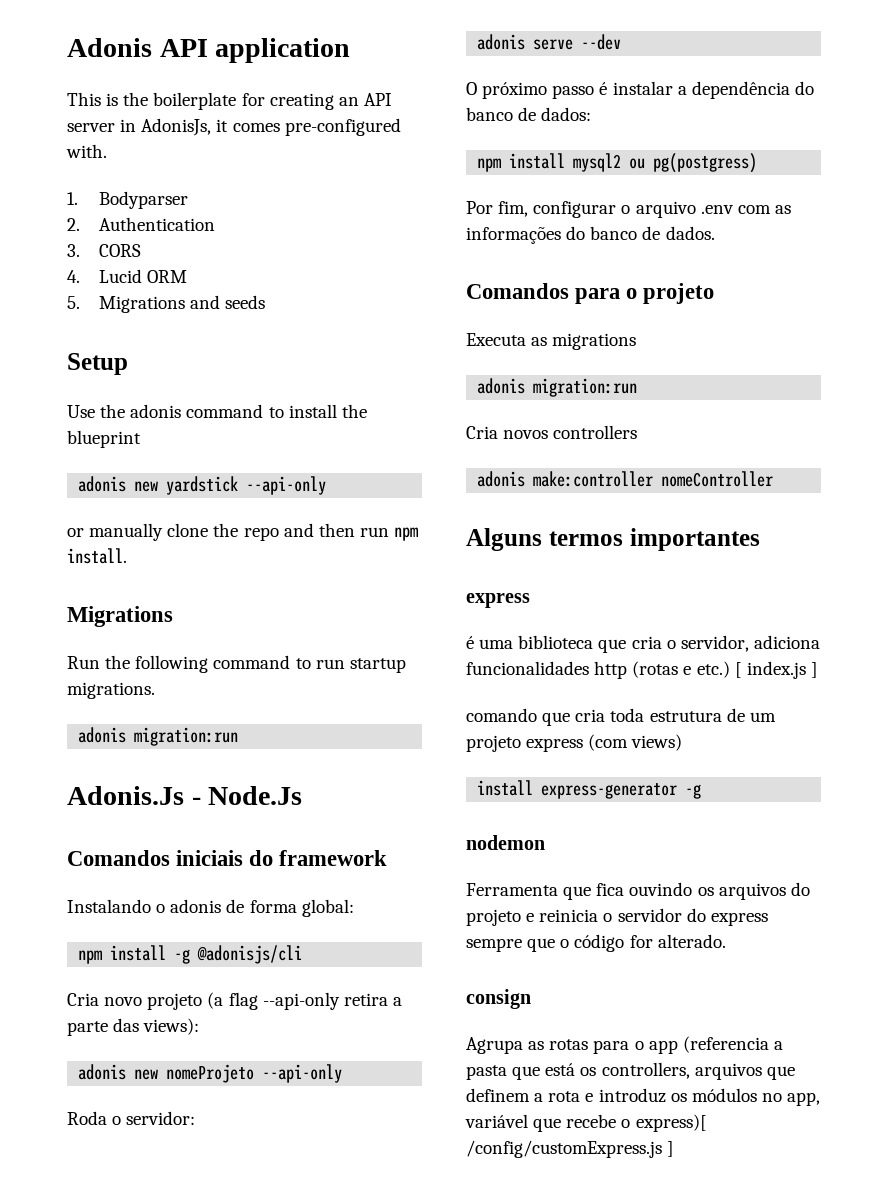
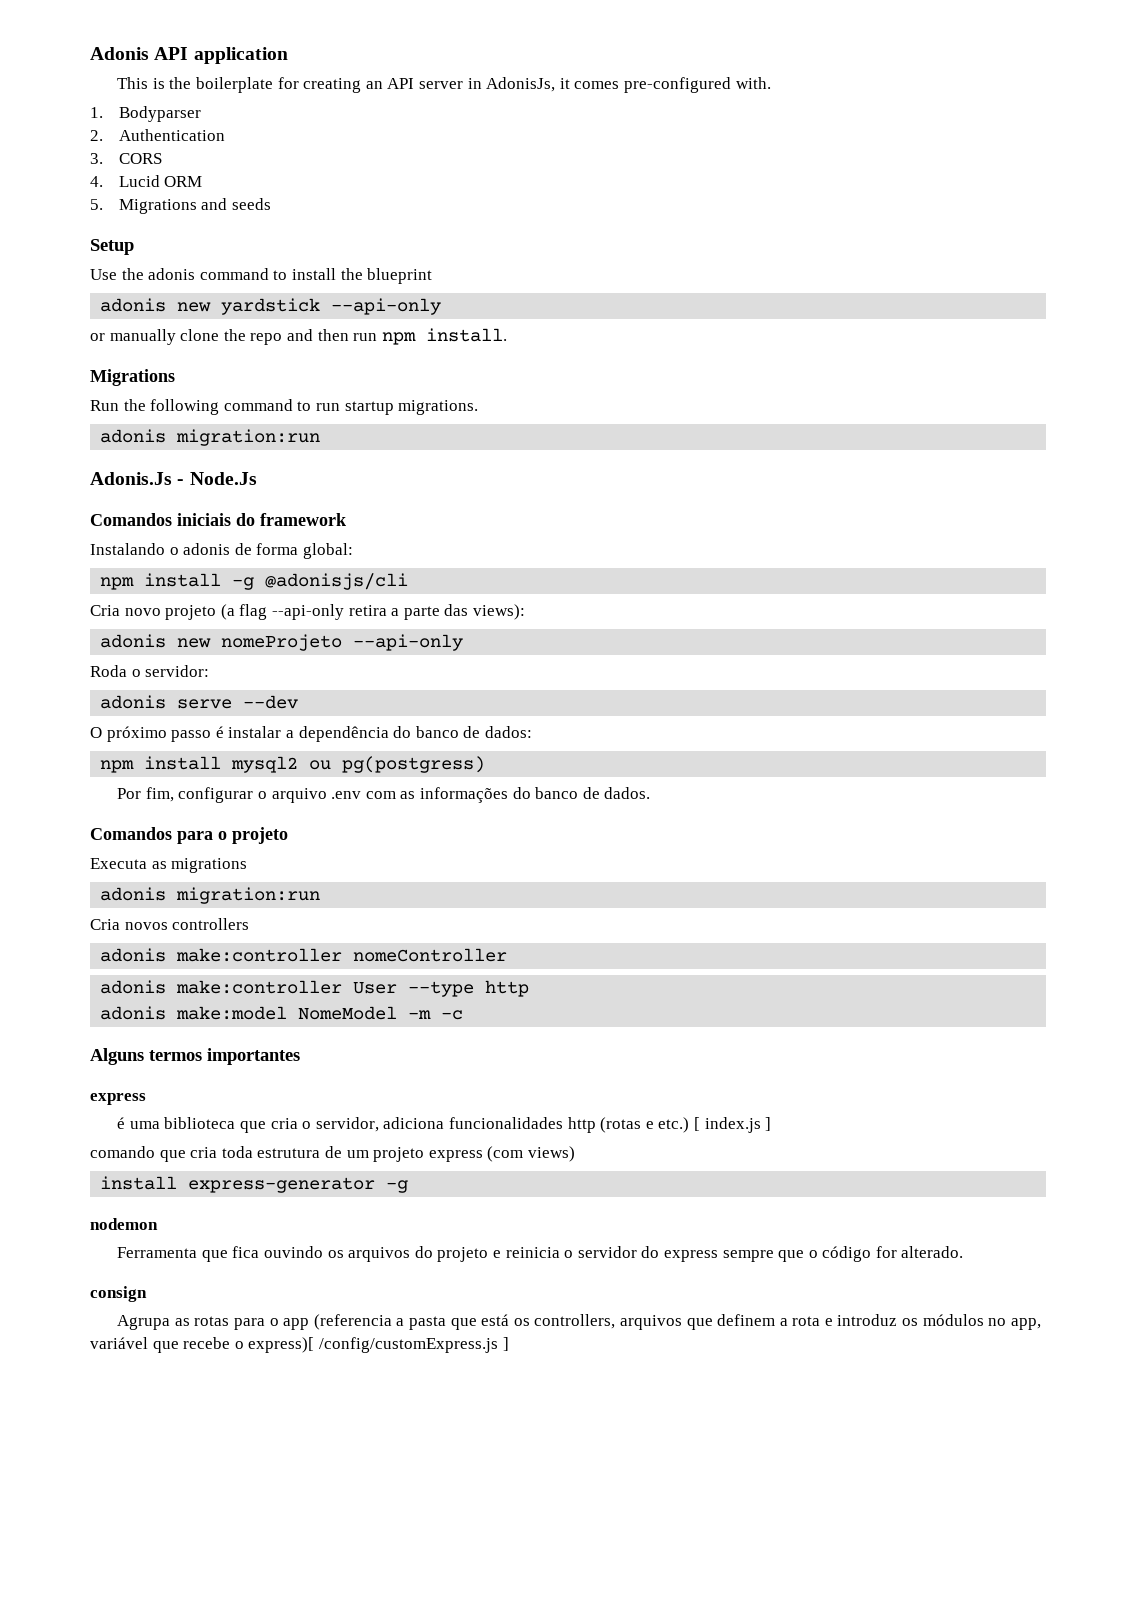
+ adonis make:controller User --type http
+ adonis make:model NomeModel -m -c

